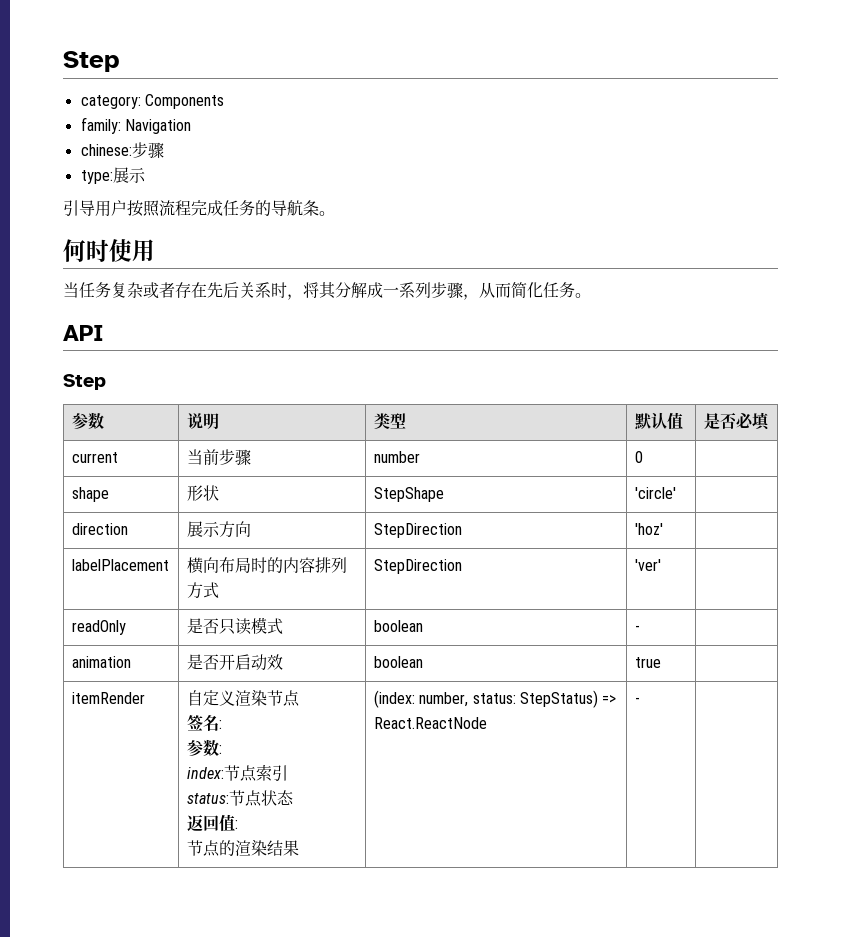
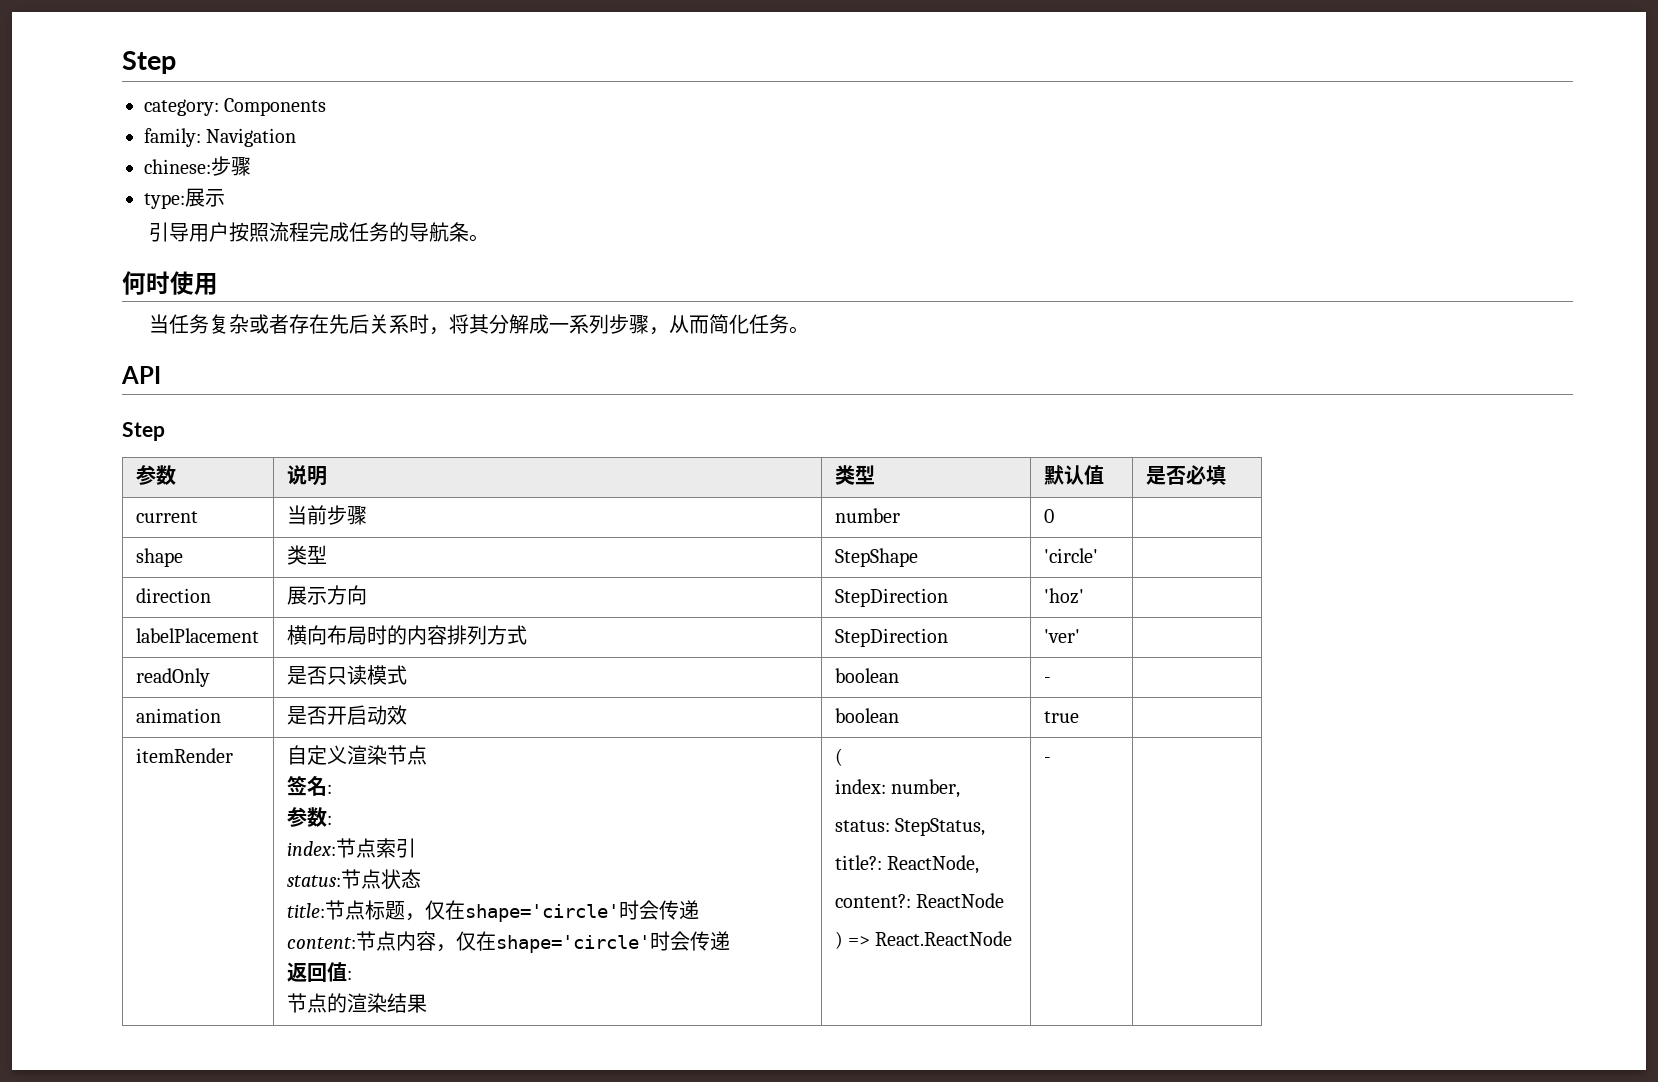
- shape | 形状 | StepShape | 'circle' |
+ shape | 类型 | StepShape | 'circle' |
+ title:节点标题，仅在shape='circle'时会传递
+ content:节点内容，仅在shape='circle'时会传递
- (index: number, status: StepStatus) => React.ReactNode
+ (
+ index: number,
+ status: StepStatus,
+ title?: ReactNode,
+ content?: ReactNode
+ ) => React.ReactNode

